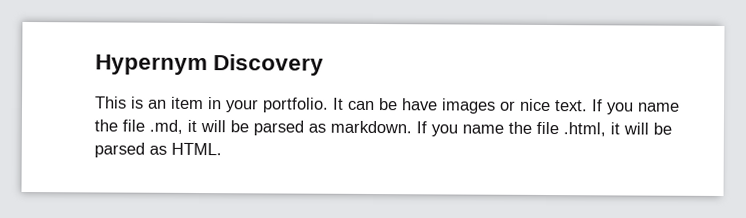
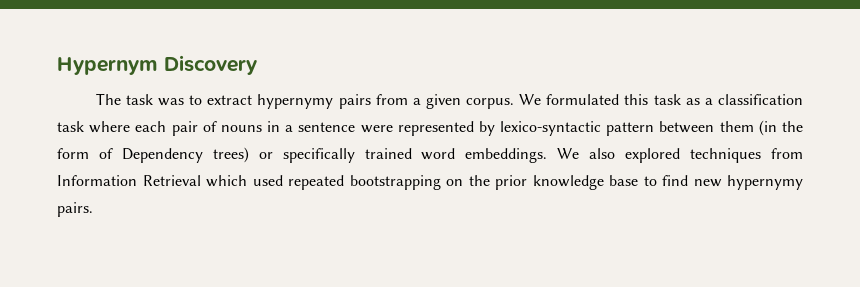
- This is an item in your portfolio. It can be have images or nice text. If you name the file .md, it will be parsed as markdown. If you name the file .html, it will be parsed as HTML.
+ The task was to extract hypernymy pairs from a given corpus. We formulated this task as a classification task where each pair of nouns in a sentence were represented by lexico-syntactic pattern between them (in the form of Dependency trees) or specifically trained word embeddings. We also explored techniques from Information Retrieval which used repeated bootstrapping on the prior knowledge base to find new hypernymy pairs.

